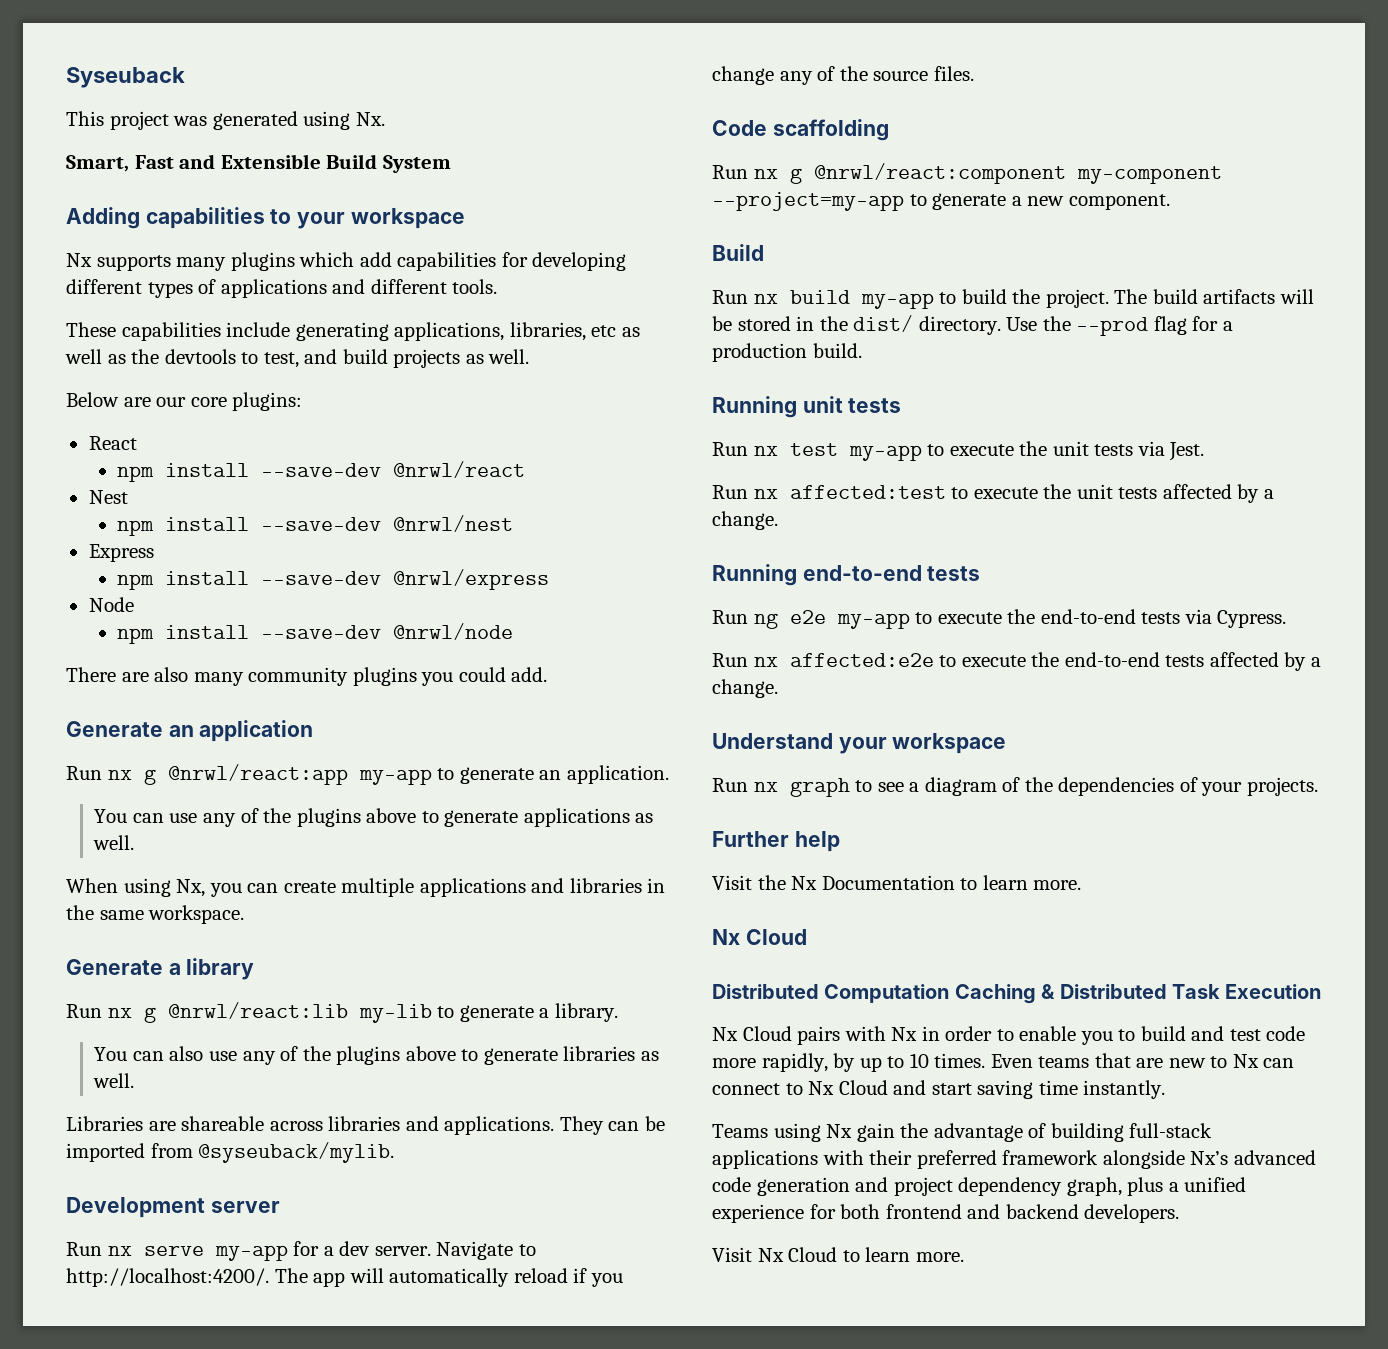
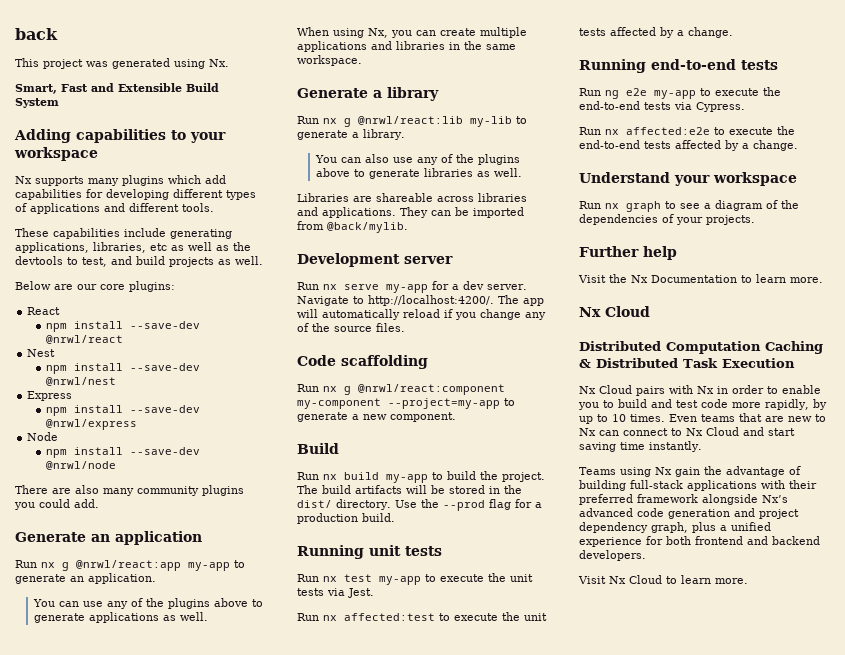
- Syseuback
+ back
- They can be imported from @syseuback/mylib.
+ They can be imported from @back/mylib.

